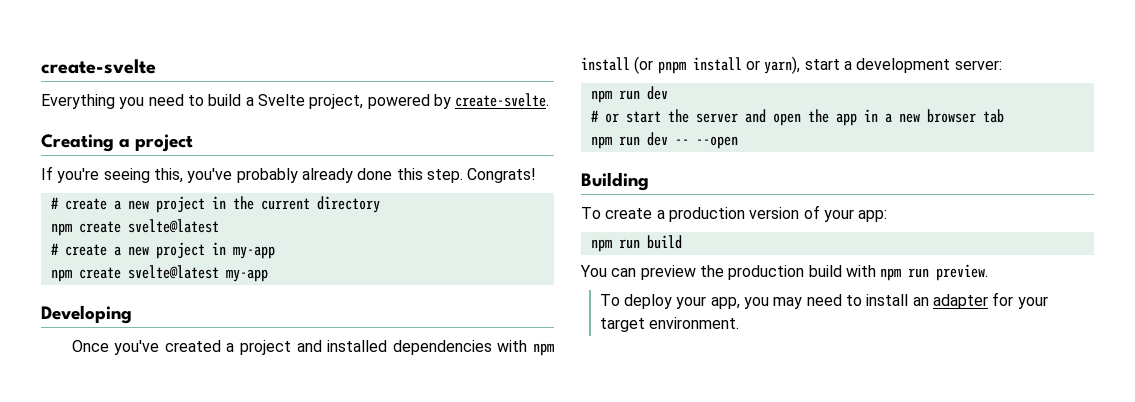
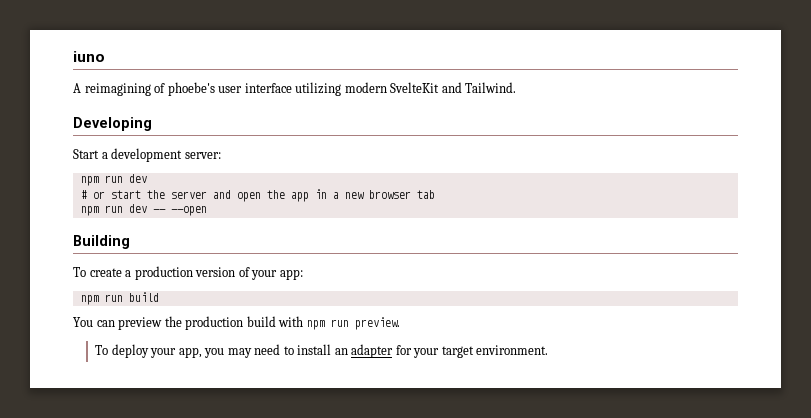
- create-svelte
- Everything you need to build a Svelte project, powered by create-svelte.
- Creating a project
- If you're seeing this, you've probably already done this step. Congrats!
- # create a new project in the current directory
- npm create svelte@latest
- # create a new project in my-app
- npm create svelte@latest my-app
+ iuno
+ A reimagining of phoebe's user interface utilizing modern SvelteKit and Tailwind.
  Developing
- Once you've created a project and installed dependencies with npm install (or pnpm install or yarn), start a development server:
+ Start a development server:

